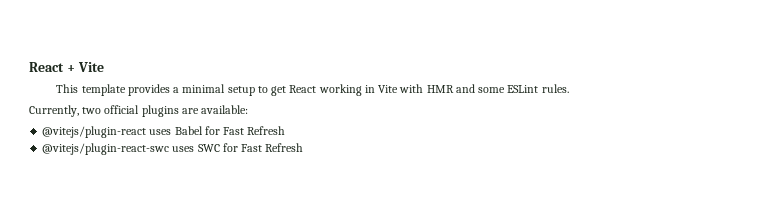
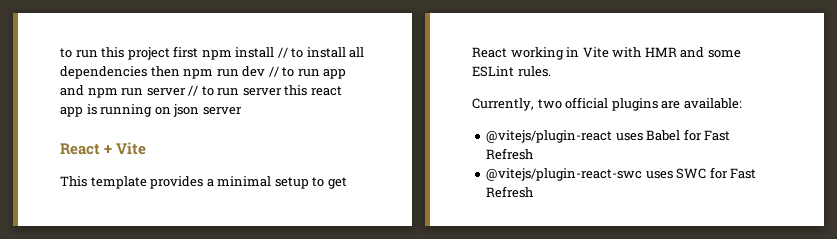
+ to run this project first npm install // to install all dependencies then npm run dev // to run app and npm run server // to run server this react app is running on json server

